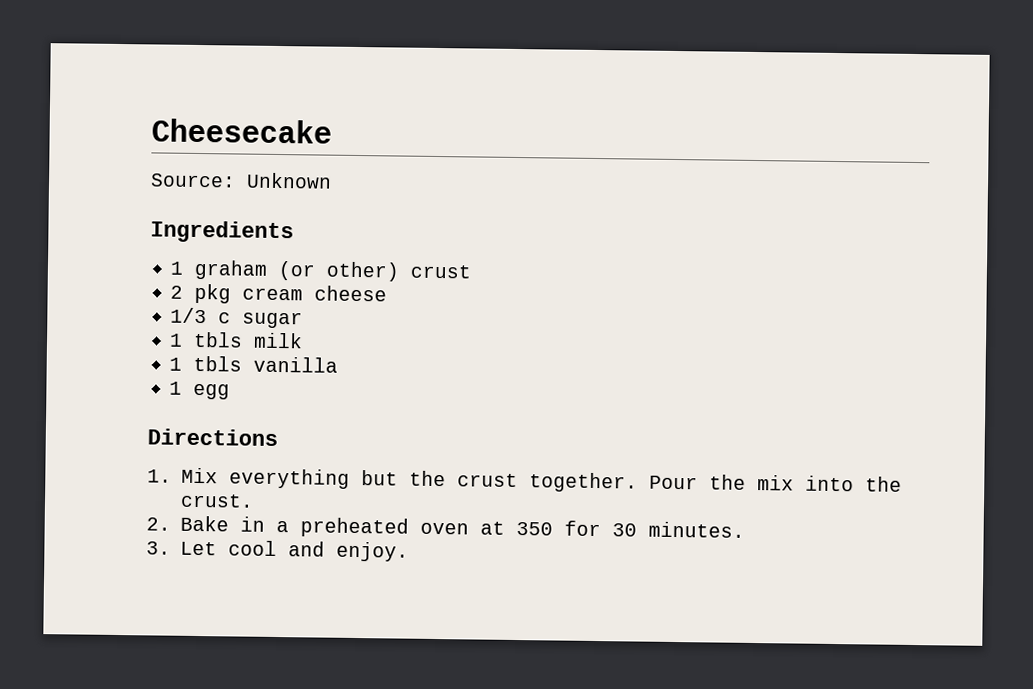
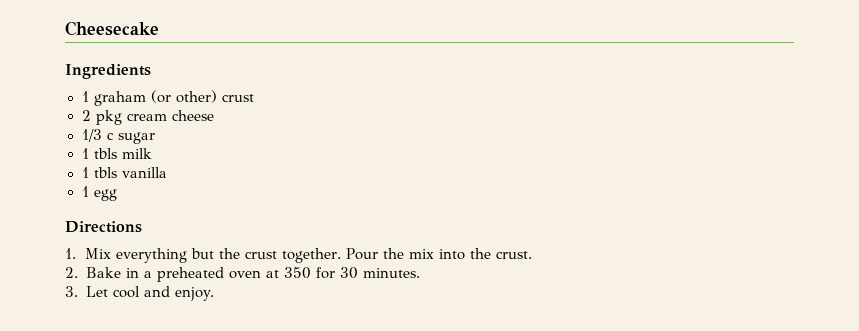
- Source: Unknown

